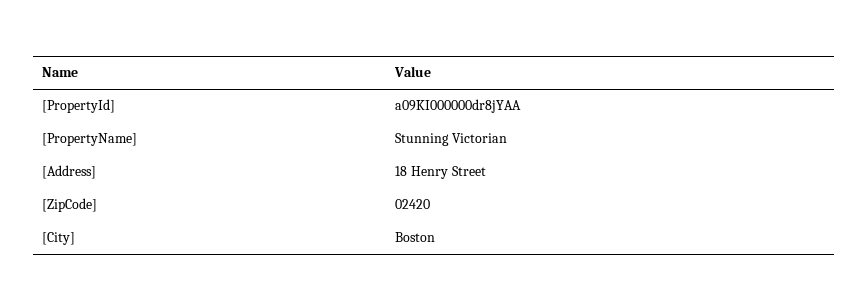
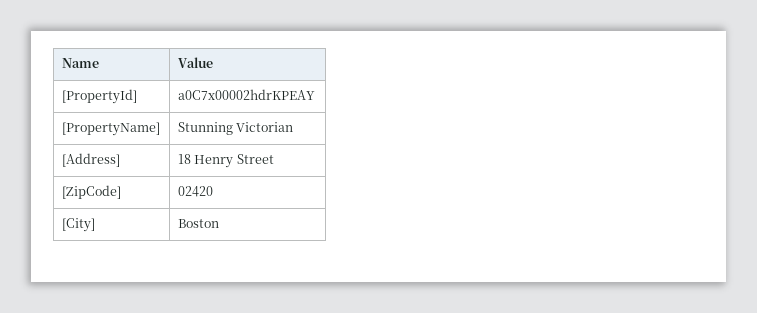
- [PropertyId] | a09KI000000dr8jYAA
+ [PropertyId] | a0C7x00002hdrKPEAY

